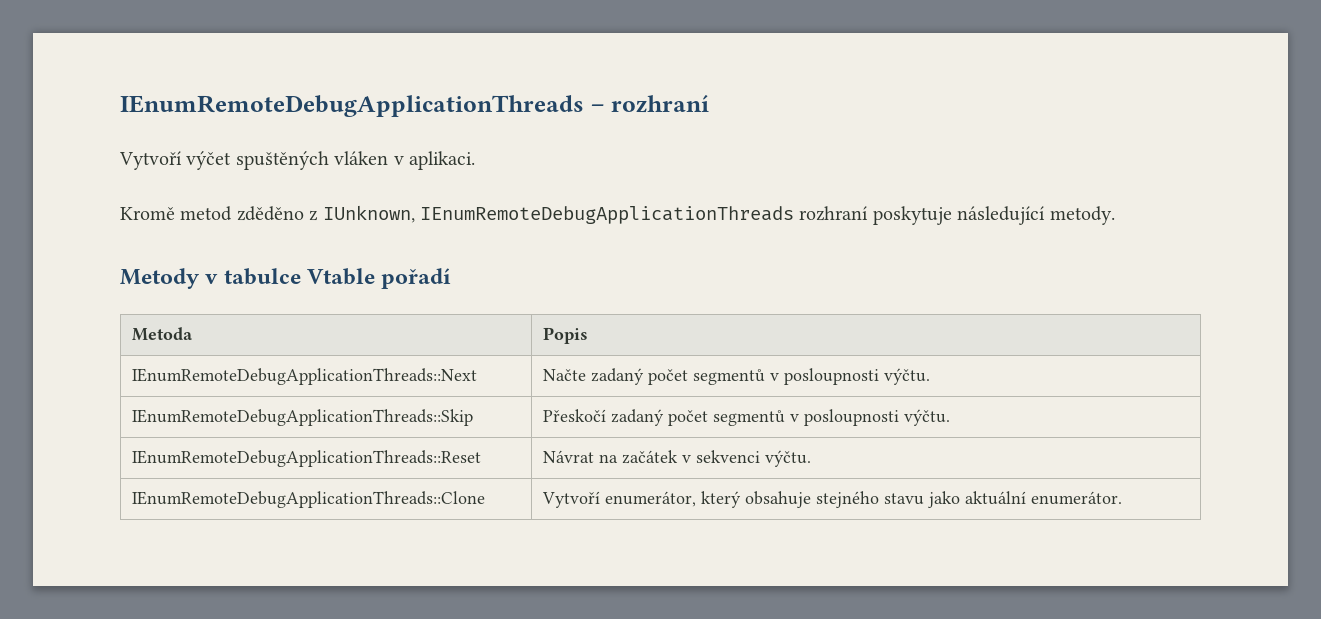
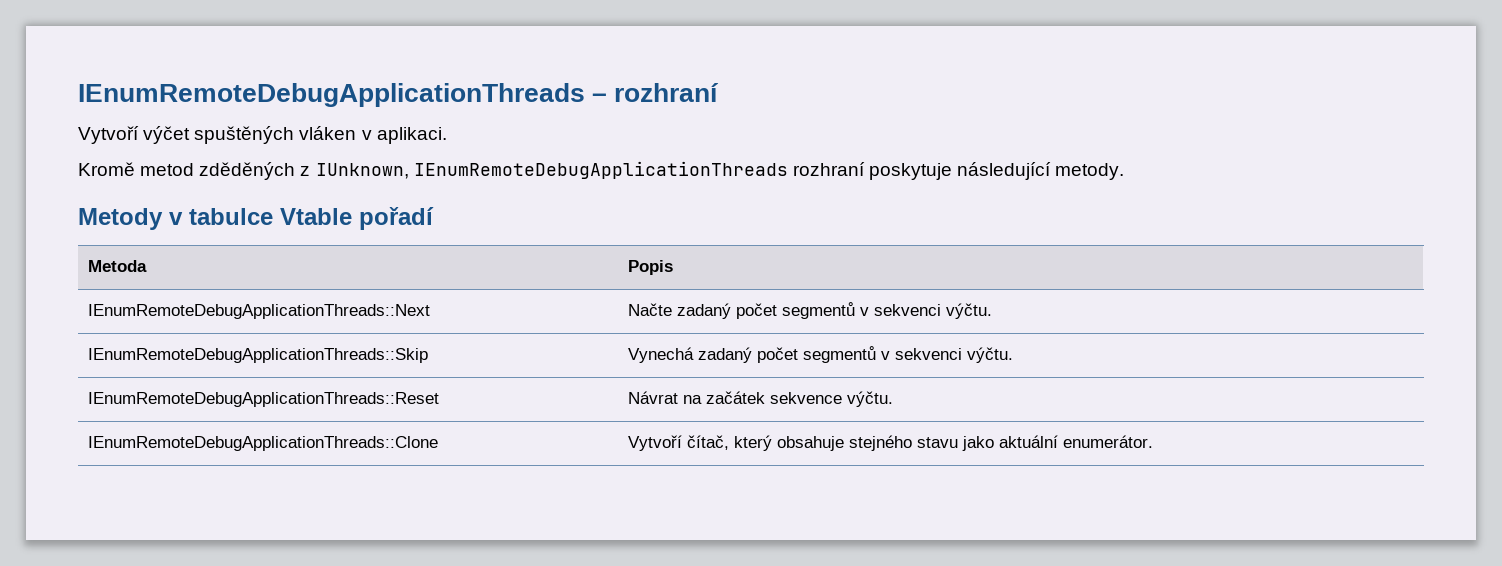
- Kromě metod zděděno z IUnknown, IEnumRemoteDebugApplicationThreads rozhraní poskytuje následující metody.
+ Kromě metod zděděných z IUnknown, IEnumRemoteDebugApplicationThreads rozhraní poskytuje následující metody.
- IEnumRemoteDebugApplicationThreads::Next | Načte zadaný počet segmentů v posloupnosti výčtu.
+ IEnumRemoteDebugApplicationThreads::Next | Načte zadaný počet segmentů v sekvenci výčtu.
- IEnumRemoteDebugApplicationThreads::Skip | Přeskočí zadaný počet segmentů v posloupnosti výčtu.
+ IEnumRemoteDebugApplicationThreads::Skip | Vynechá zadaný počet segmentů v sekvenci výčtu.
- IEnumRemoteDebugApplicationThreads::Reset | Návrat na začátek v sekvenci výčtu.
+ IEnumRemoteDebugApplicationThreads::Reset | Návrat na začátek sekvence výčtu.
- IEnumRemoteDebugApplicationThreads::Clone | Vytvoří enumerátor, který obsahuje stejného stavu jako aktuální enumerátor.
+ IEnumRemoteDebugApplicationThreads::Clone | Vytvoří čítač, který obsahuje stejného stavu jako aktuální enumerátor.

